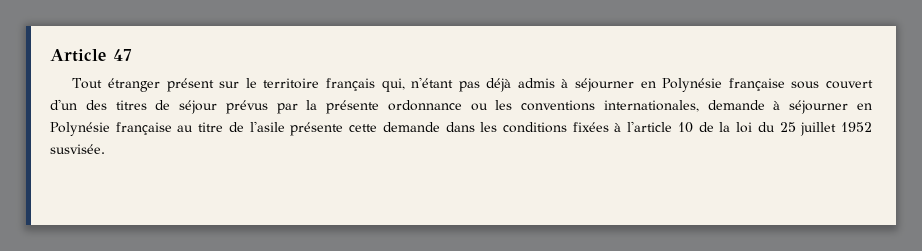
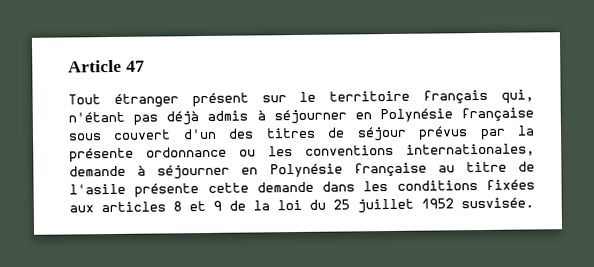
- Tout étranger présent sur le territoire français qui, n'étant pas déjà admis à séjourner en Polynésie française sous couvert d'un des titres de séjour prévus par la présente ordonnance ou les conventions internationales, demande à séjourner en Polynésie française au titre de l'asile présente cette demande dans les conditions fixées à l'article 10 de la loi du 25 juillet 1952 susvisée.
+ Tout étranger présent sur le territoire français qui, n'étant pas déjà admis à séjourner en Polynésie française sous couvert d'un des titres de séjour prévus par la présente ordonnance ou les conventions internationales, demande à séjourner en Polynésie française au titre de l'asile présente cette demande dans les conditions fixées aux articles 8 et 9 de la loi du 25 juillet 1952 susvisée.

